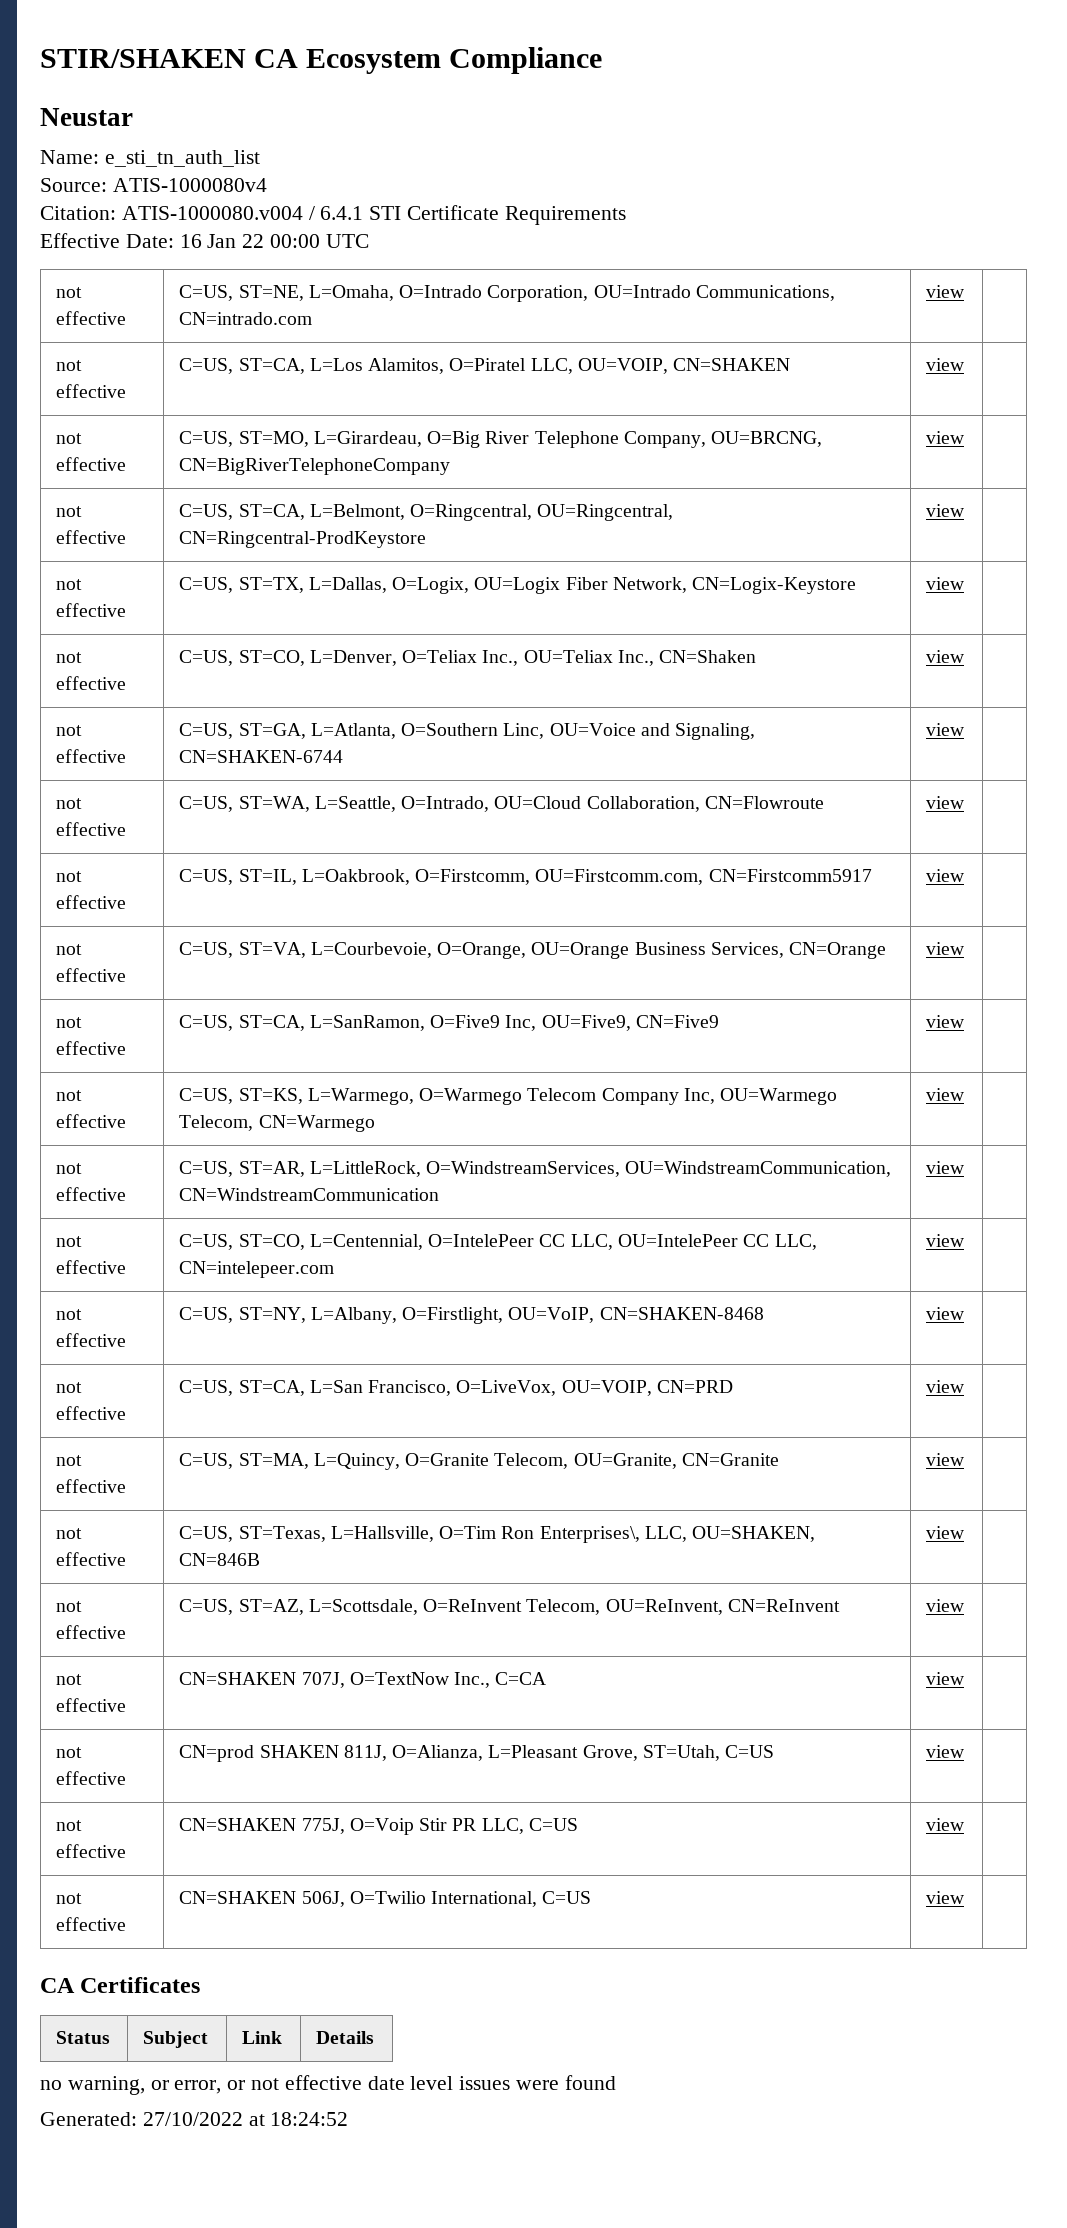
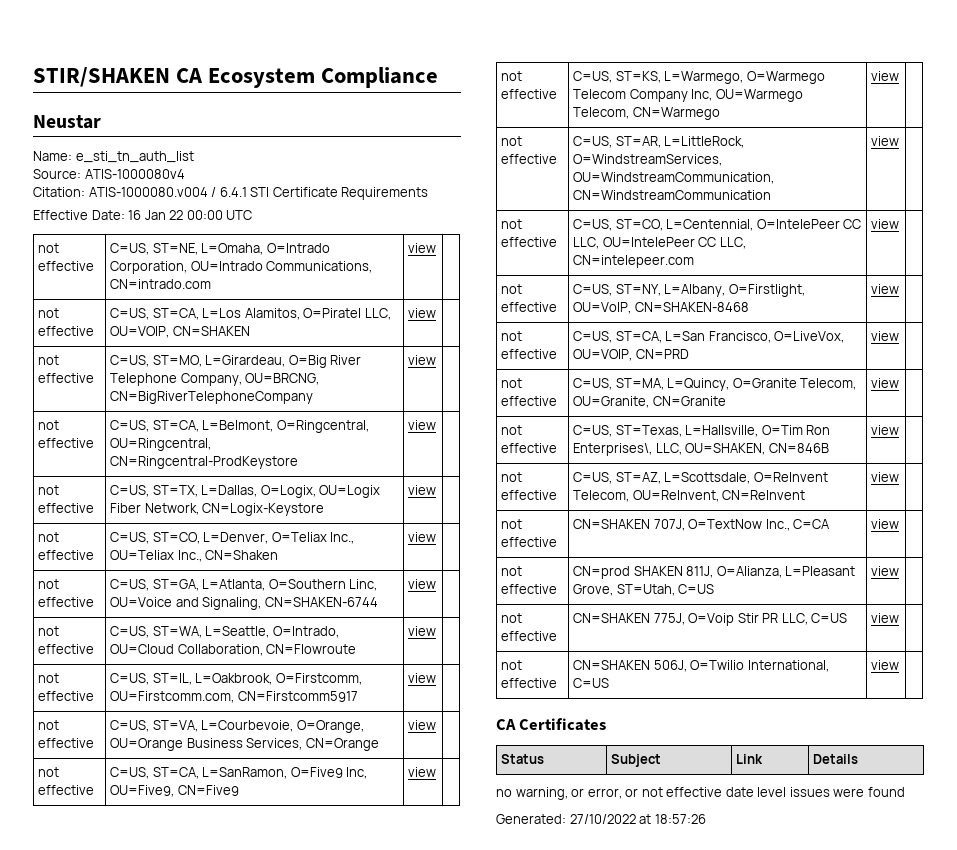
- Generated: 27/10/2022 at 18:24:52
+ Generated: 27/10/2022 at 18:57:26

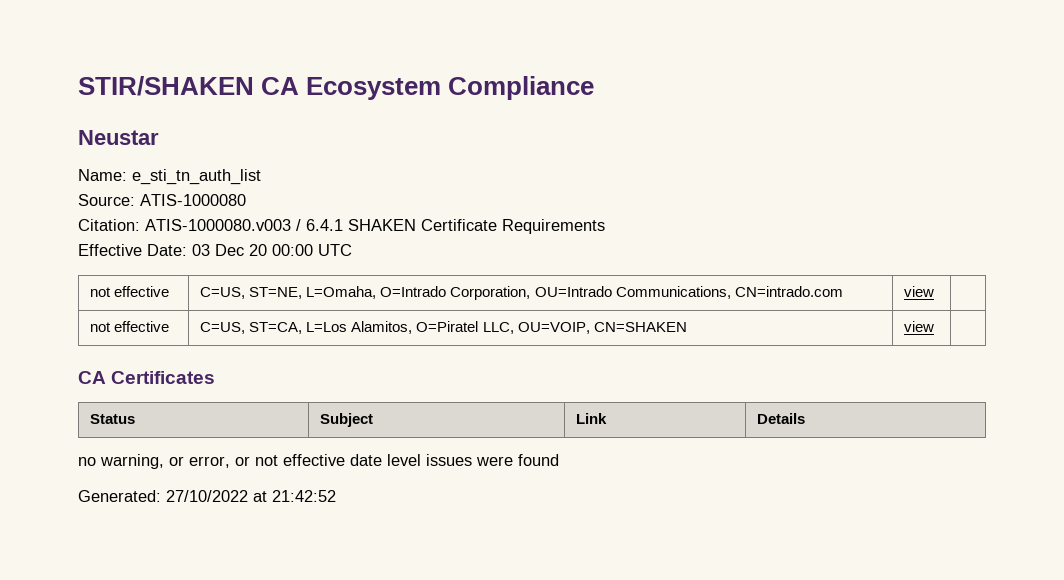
- Source: ATIS-1000080v4
+ Source: ATIS-1000080
- Citation: ATIS-1000080.v004 / 6.4.1 STI Certificate Requirements
+ Citation: ATIS-1000080.v003 / 6.4.1 SHAKEN Certificate Requirements
- Effective Date: 16 Jan 22 00:00 UTC
+ Effective Date: 03 Dec 20 00:00 UTC
- not effective | C=US, ST=MO, L=Girardeau, O=Big River Telephone Company, OU=BRCNG, CN=BigRiverTelephoneCompany | view |
- not effective | C=US, ST=CA, L=Belmont, O=Ringcentral, OU=Ringcentral, CN=Ringcentral-ProdKeystore | view |
- not effective | C=US, ST=TX, L=Dallas, O=Logix, OU=Logix Fiber Network, CN=Logix-Keystore | view |
- not effective | C=US, ST=CO, L=Denver, O=Teliax Inc., OU=Teliax Inc., CN=Shaken | view |
- not effective | C=US, ST=GA, L=Atlanta, O=Southern Linc, OU=Voice and Signaling, CN=SHAKEN-6744 | view |
- not effective | C=US, ST=WA, L=Seattle, O=Intrado, OU=Cloud Collaboration, CN=Flowroute | view |
- not effective | C=US, ST=IL, L=Oakbrook, O=Firstcomm, OU=Firstcomm.com, CN=Firstcomm5917 | view |
- not effective | C=US, ST=VA, L=Courbevoie, O=Orange, OU=Orange Business Services, CN=Orange | view |
- not effective | C=US, ST=CA, L=SanRamon, O=Five9 Inc, OU=Five9, CN=Five9 | view |
- not effective | C=US, ST=KS, L=Warmego, O=Warmego Telecom Company Inc, OU=Warmego Telecom, CN=Warmego | view |
- not effective | C=US, ST=AR, L=LittleRock, O=WindstreamServices, OU=WindstreamCommunication, CN=WindstreamCommunication | view |
- not effective | C=US, ST=CO, L=Centennial, O=IntelePeer CC LLC, OU=IntelePeer CC LLC, CN=intelepeer.com | view |
- not effective | C=US, ST=NY, L=Albany, O=Firstlight, OU=VoIP, CN=SHAKEN-8468 | view |
- not effective | C=US, ST=CA, L=San Francisco, O=LiveVox, OU=VOIP, CN=PRD | view |
- not effective | C=US, ST=MA, L=Quincy, O=Granite Telecom, OU=Granite, CN=Granite | view |
- not effective | C=US, ST=Texas, L=Hallsville, O=Tim Ron Enterprises\, LLC, OU=SHAKEN, CN=846B | view |
- not effective | C=US, ST=AZ, L=Scottsdale, O=ReInvent Telecom, OU=ReInvent, CN=ReInvent | view |
- not effective | CN=SHAKEN 707J, O=TextNow Inc., C=CA | view |
- not effective | CN=prod SHAKEN 811J, O=Alianza, L=Pleasant Grove, ST=Utah, C=US | view |
- not effective | CN=SHAKEN 775J, O=Voip Stir PR LLC, C=US | view |
- not effective | CN=SHAKEN 506J, O=Twilio International, C=US | view |
- Generated: 27/10/2022 at 18:57:26
+ Generated: 27/10/2022 at 21:42:52

